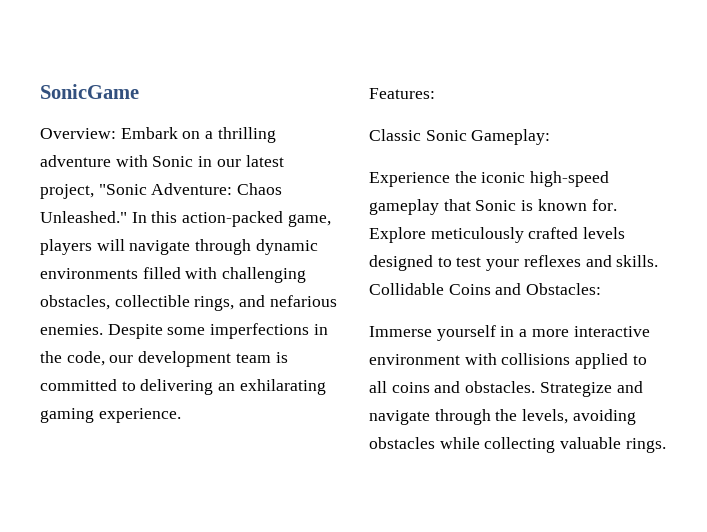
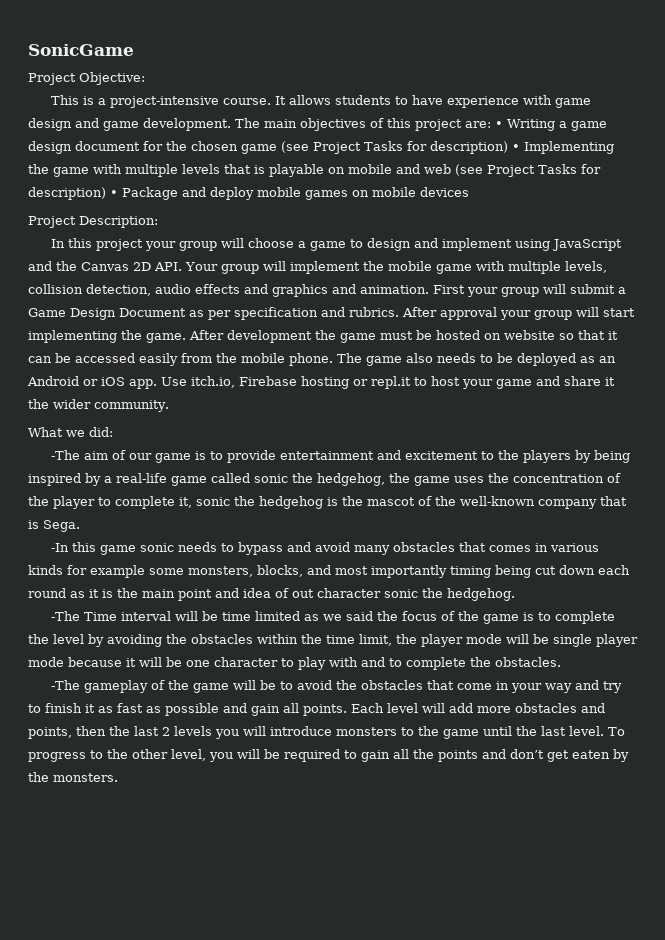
- Overview: Embark on a thrilling adventure with Sonic in our latest project, "Sonic Adventure: Chaos Unleashed." In this action-packed game, players will navigate through dynamic environments filled with challenging obstacles, collectible rings, and nefarious enemies. Despite some imperfections in the code, our development team is committed to delivering an exhilarating gaming experience.
- Features:
- Classic Sonic Gameplay:
- Experience the iconic high-speed gameplay that Sonic is known for. Explore meticulously crafted levels designed to test your reflexes and skills. Collidable Coins and Obstacles:
- Immerse yourself in a more interactive environment with collisions applied to all coins and obstacles. Strategize and navigate through the levels, avoiding obstacles while collecting valuable rings.
+ Project Objective:
+ This is a project-intensive course. It allows students to have experience with game design and game development. The main objectives of this project are: • Writing a game design document for the chosen game (see Project Tasks for description) • Implementing the game with multiple levels that is playable on mobile and web (see Project Tasks for description) • Package and deploy mobile games on mobile devices
+ Project Description:
+ In this project your group will choose a game to design and implement using JavaScript and the Canvas 2D API. Your group will implement the mobile game with multiple levels, collision detection, audio effects and graphics and animation. First your group will submit a Game Design Document as per specification and rubrics. After approval your group will start implementing the game. After development the game must be hosted on website so that it can be accessed easily from the mobile phone. The game also needs to be deployed as an Android or iOS app. Use itch.io, Firebase hosting or repl.it to host your game and share it the wider community.
+ What we did:
+ -The aim of our game is to provide entertainment and excitement to the players by being inspired by a real-life game called sonic the hedgehog, the game uses the concentration of the player to complete it, sonic the hedgehog is the mascot of the well-known company that is Sega.
+ -In this game sonic needs to bypass and avoid many obstacles that comes in various kinds for example some monsters, blocks, and most importantly timing being cut down each round as it is the main point and idea of out character sonic the hedgehog.
+ -The Time interval will be time limited as we said the focus of the game is to complete the level by avoiding the obstacles within the time limit, the player mode will be single player mode because it will be one character to play with and to complete the obstacles.
+ -The gameplay of the game will be to avoid the obstacles that come in your way and try to finish it as fast as possible and gain all points. Each level will add more obstacles and points, then the last 2 levels you will introduce monsters to the game until the last level. To progress to the other level, you will be required to gain all the points and don’t get eaten by the monsters.

